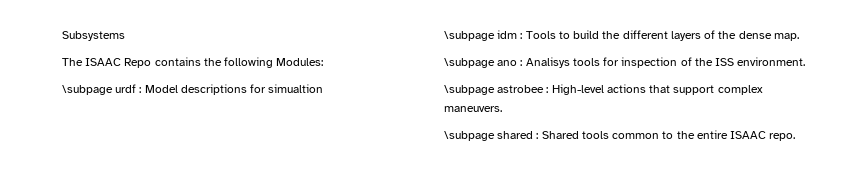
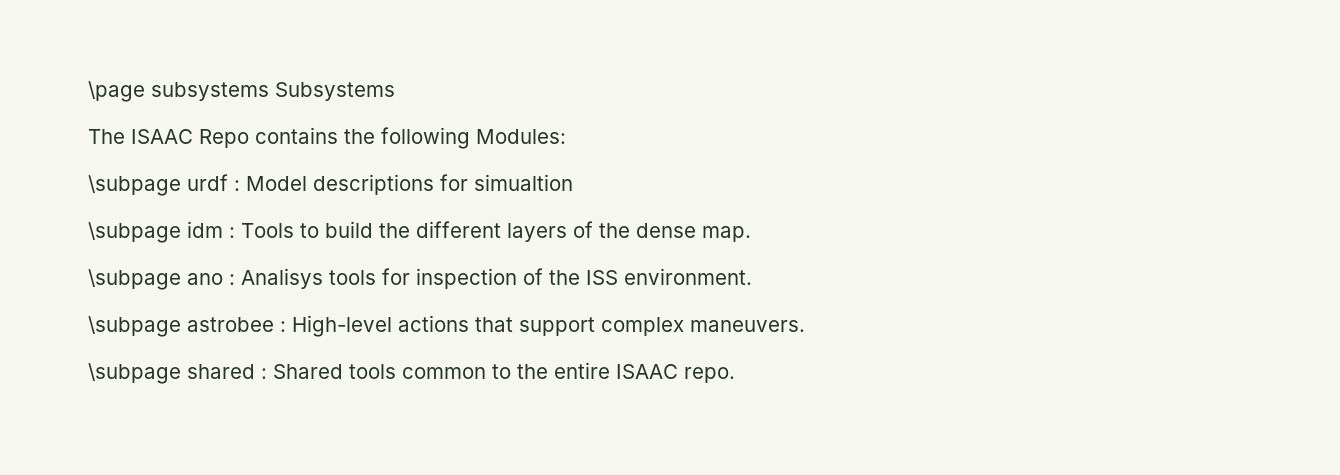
- Subsystems
+ \page subsystems Subsystems

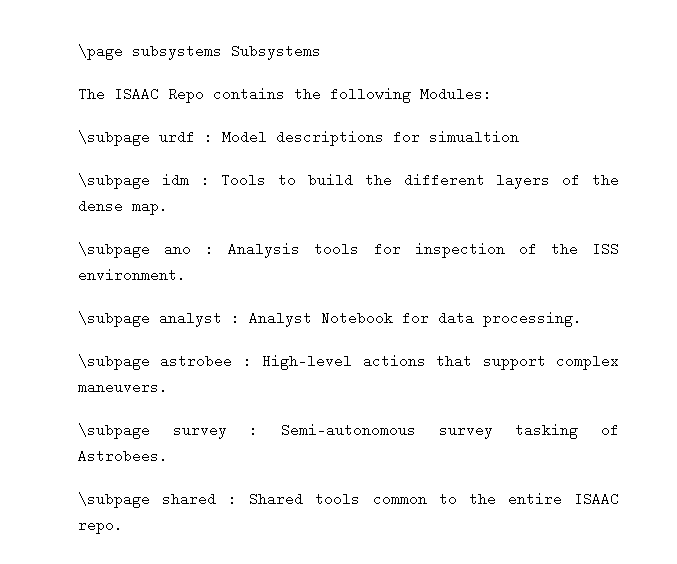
- \subpage ano : Analisys tools for inspection of the ISS environment.
+ \subpage ano : Analysis tools for inspection of the ISS environment.
+ \subpage analyst : Analyst Notebook for data processing.
+ \subpage survey : Semi-autonomous survey tasking of Astrobees.

